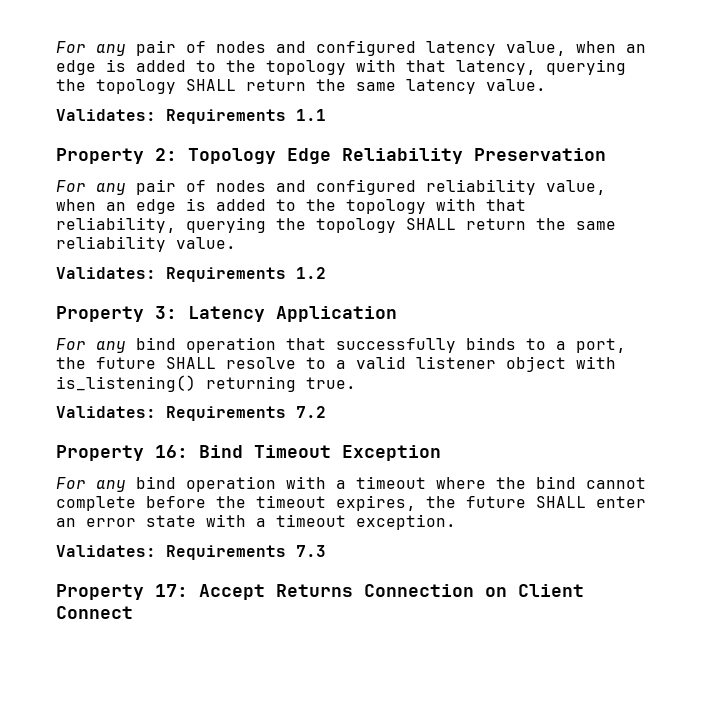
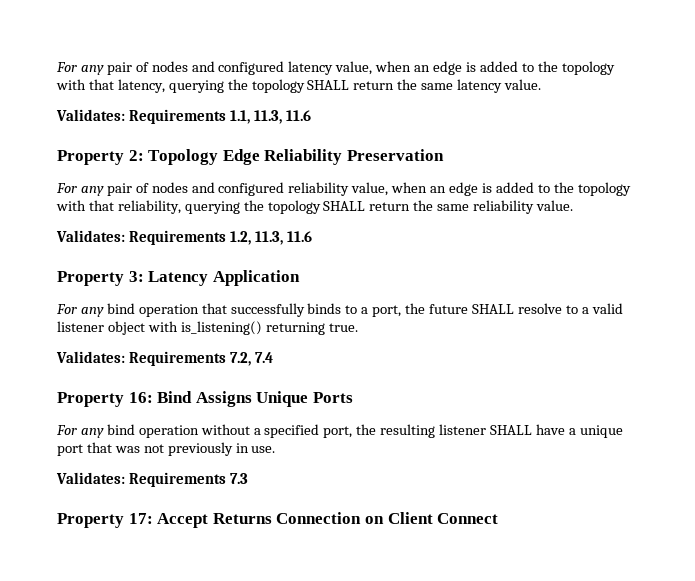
- Validates: Requirements 1.1
+ Validates: Requirements 1.1, 11.3, 11.6
- Validates: Requirements 1.2
+ Validates: Requirements 1.2, 11.3, 11.6
- Validates: Requirements 7.2
+ Validates: Requirements 7.2, 7.4
- Property 16: Bind Timeout Exception
- For any bind operation with a timeout where the bind cannot complete before the timeout expires, the future SHALL enter an error state with a timeout exception.
+ Property 16: Bind Assigns Unique Ports
+ For any bind operation without a specified port, the resulting listener SHALL have a unique port that was not previously in use.

